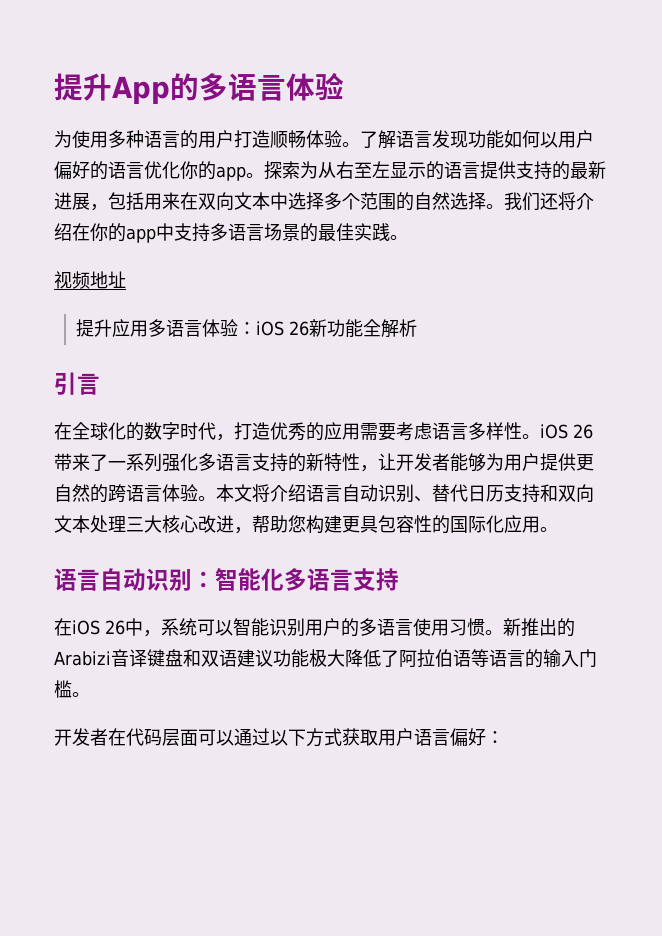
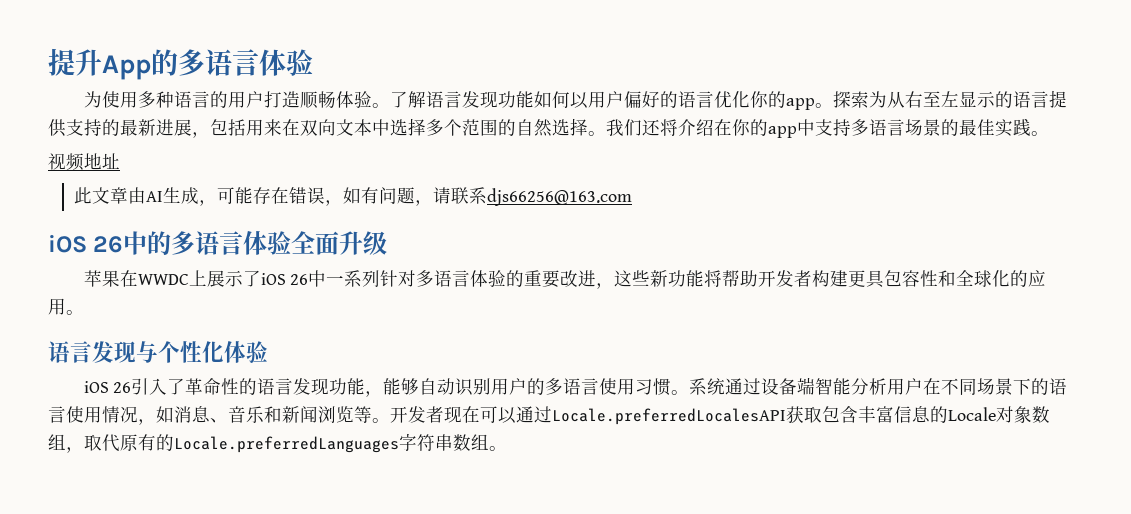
- 提升应用多语言体验：iOS 26新功能全解析
- 引言
- 在全球化的数字时代，打造优秀的应用需要考虑语言多样性。iOS 26带来了一系列强化多语言支持的新特性，让开发者能够为用户提供更自然的跨语言体验。本文将介绍语言自动识别、替代日历支持和双向文本处理三大核心改进，帮助您构建更具包容性的国际化应用。
+ 此文章由AI生成，可能存在错误，如有问题，请联系djs66256@163.com
+ iOS 26中的多语言体验全面升级
+ 苹果在WWDC上展示了iOS 26中一系列针对多语言体验的重要改进，这些新功能将帮助开发者构建更具包容性和全球化的应用。
- 语言自动识别：智能化多语言支持
- 在iOS 26中，系统可以智能识别用户的多语言使用习惯。
+ 语言发现与个性化体验
+ iOS 26引入了革命性的语言发现功能，能够自动识别用户的多语言使用习惯。
- 新推出的Arabizi音译键盘和双语建议功能极大降低了阿拉伯语等语言的输入门槛。
- 开发者在代码层面可以通过以下方式获取用户语言偏好：
+ 系统通过设备端智能分析用户在不同场景下的语言使用情况，如消息、音乐和新闻浏览等。开发者现在可以通过Locale.preferredLocalesAPI获取包含丰富信息的Locale对象数组，取代原有的Locale.preferredLanguages字符串数组。

